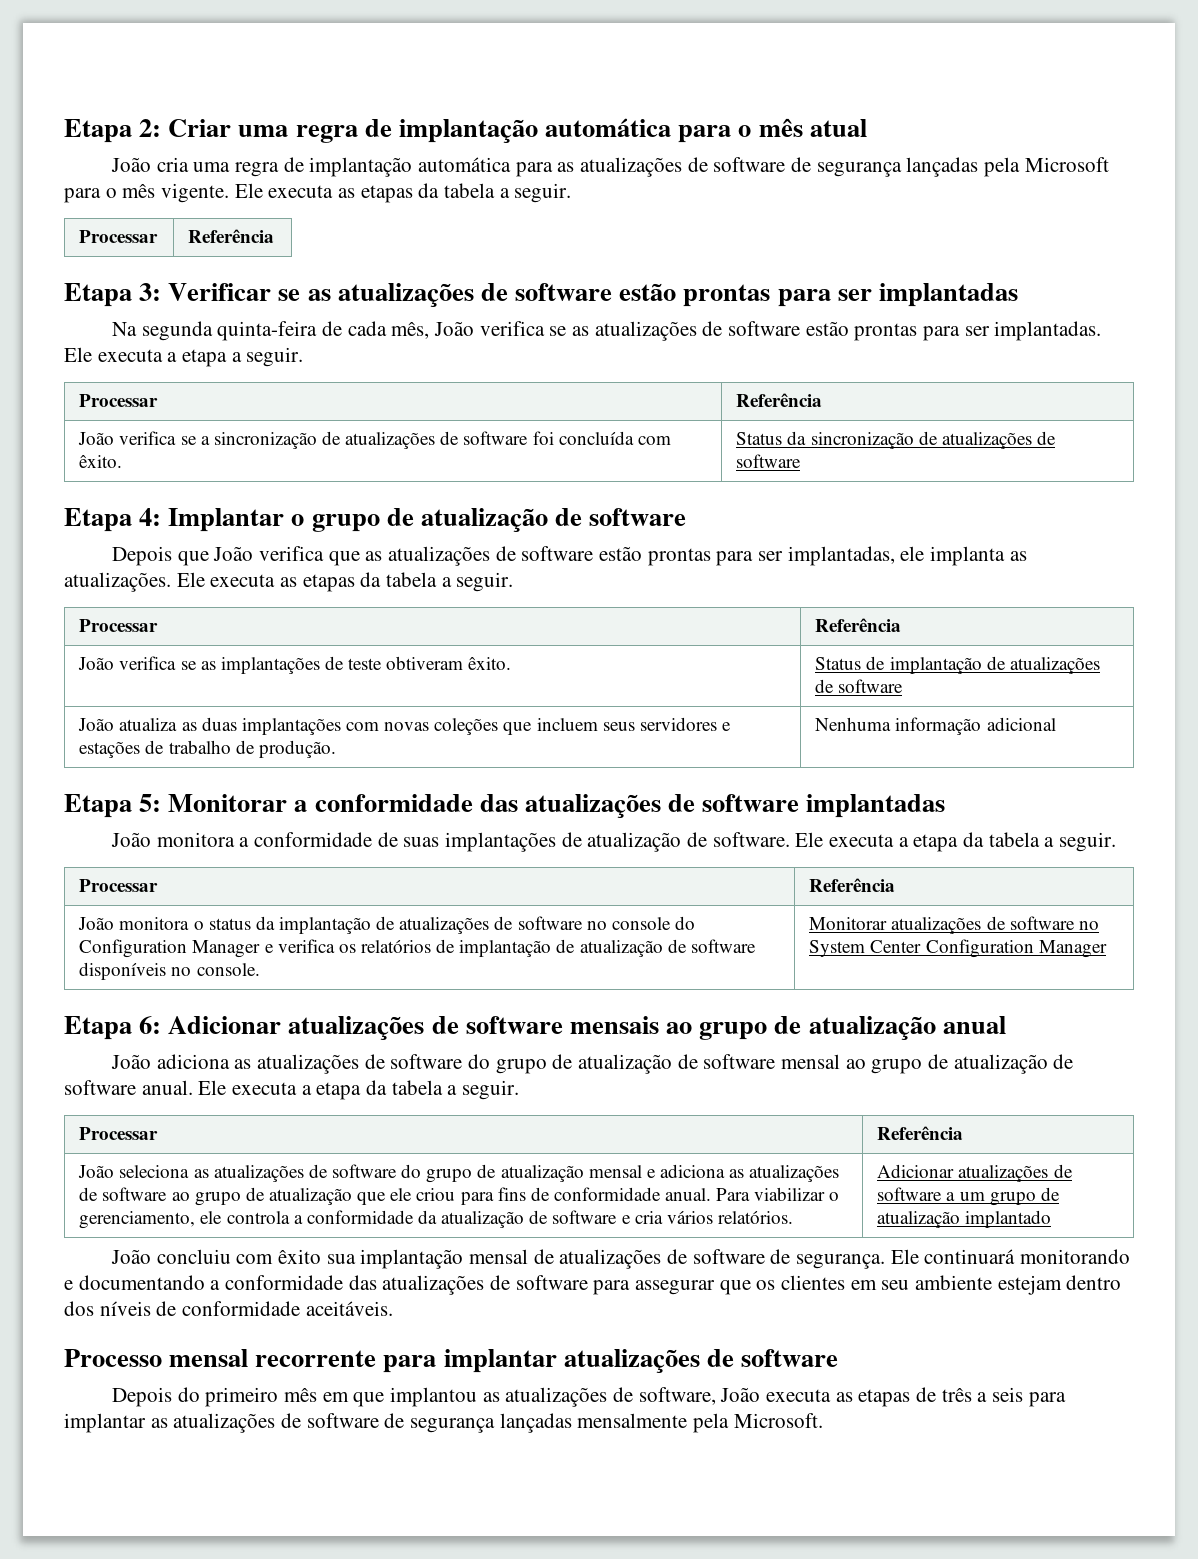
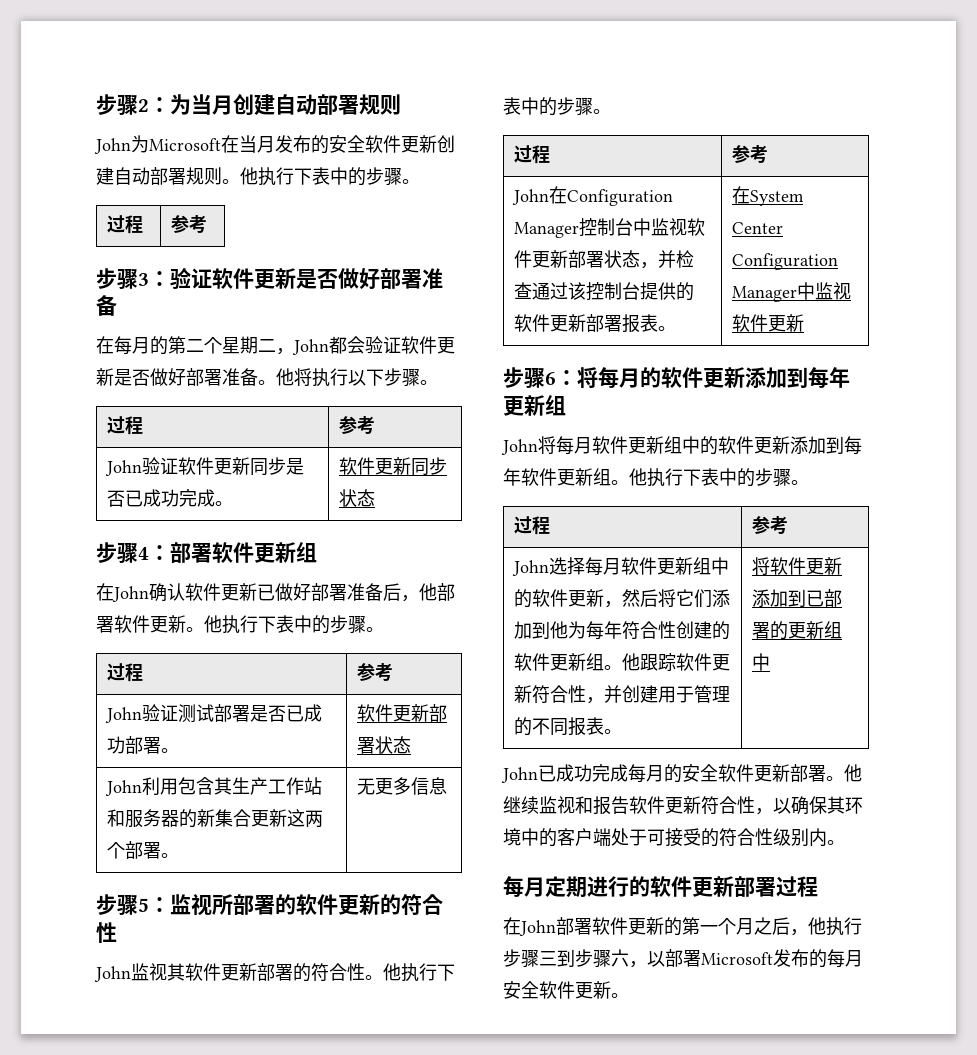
- Etapa 2: Criar uma regra de implantação automática para o mês atual
- João cria uma regra de implantação automática para as atualizações de software de segurança lançadas pela Microsoft para o mês vigente. Ele executa as etapas da tabela a seguir.
- Processar | Referência
- Etapa 3: Verificar se as atualizações de software estão prontas para ser implantadas
- Na segunda quinta-feira de cada mês, João verifica se as atualizações de software estão prontas para ser implantadas. Ele executa a etapa a seguir.
- Processar | Referência
- João verifica se a sincronização de atualizações de software foi concluída com êxito. | Status da sincronização de atualizações de software
- Etapa 4: Implantar o grupo de atualização de software
- Depois que João verifica que as atualizações de software estão prontas para ser implantadas, ele implanta as atualizações. Ele executa as etapas da tabela a seguir.
- Processar | Referência
- João verifica se as implantações de teste obtiveram êxito. | Status de implantação de atualizações de software
- João atualiza as duas implantações com novas coleções que incluem seus servidores e estações de trabalho de produção. | Nenhuma informação adicional
- Etapa 5: Monitorar a conformidade das atualizações de software implantadas
- João monitora a conformidade de suas implantações de atualização de software. Ele executa a etapa da tabela a seguir.
- Processar | Referência
- João monitora o status da implantação de atualizações de software no console do Configuration Manager e verifica os relatórios de implantação de atualização de software disponíveis no console. | Monitorar atualizações de software no System Center Configuration Manager
- Etapa 6: Adicionar atualizações de software mensais ao grupo de atualização anual
- João adiciona as atualizações de software do grupo de atualização de software mensal ao grupo de atualização de software anual. Ele executa a etapa da tabela a seguir.
- Processar | Referência
- João seleciona as atualizações de software do grupo de atualização mensal e adiciona as atualizações de software ao grupo de atualização que ele criou para fins de conformidade anual. Para viabilizar o gerenciamento, ele controla a conformidade da atualização de software e cria vários relatórios. | Adicionar atualizações de software a um grupo de atualização implantado
- João concluiu com êxito sua implantação mensal de atualizações de software de segurança. Ele continuará monitorando e documentando a conformidade das atualizações de software para assegurar que os clientes em seu ambiente estejam dentro dos níveis de conformidade aceitáveis.
- Processo mensal recorrente para implantar atualizações de software
- Depois do primeiro mês em que implantou as atualizações de software, João executa as etapas de três a seis para implantar as atualizações de software de segurança lançadas mensalmente pela Microsoft.
+ 步骤2：为当月创建自动部署规则
+ John为Microsoft在当月发布的安全软件更新创建自动部署规则。他执行下表中的步骤。
+ 过程 | 参考
+ 步骤3：验证软件更新是否做好部署准备
+ 在每月的第二个星期二，John都会验证软件更新是否做好部署准备。他将执行以下步骤。
+ 过程 | 参考
+ John验证软件更新同步是否已成功完成。 | 软件更新同步状态
+ 步骤4：部署软件更新组
+ 在John确认软件更新已做好部署准备后，他部署软件更新。他执行下表中的步骤。
+ 过程 | 参考
+ John验证测试部署是否已成功部署。 | 软件更新部署状态
+ John利用包含其生产工作站和服务器的新集合更新这两个部署。 | 无更多信息
+ 步骤5：监视所部署的软件更新的符合性
+ John监视其软件更新部署的符合性。他执行下表中的步骤。
+ 过程 | 参考
+ John在Configuration Manager控制台中监视软件更新部署状态，并检查通过该控制台提供的软件更新部署报表。 | 在System Center Configuration Manager中监视软件更新
+ 步骤6：将每月的软件更新添加到每年更新组
+ John将每月软件更新组中的软件更新添加到每年软件更新组。他执行下表中的步骤。
+ 过程 | 参考
+ John选择每月软件更新组中的软件更新，然后将它们添加到他为每年符合性创建的软件更新组。他跟踪软件更新符合性，并创建用于管理的不同报表。 | 将软件更新添加到已部署的更新组中
+ John已成功完成每月的安全软件更新部署。他继续监视和报告软件更新符合性，以确保其环境中的客户端处于可接受的符合性级别内。
+ 每月定期进行的软件更新部署过程
+ 在John部署软件更新的第一个月之后，他执行步骤三到步骤六，以部署Microsoft发布的每月安全软件更新。

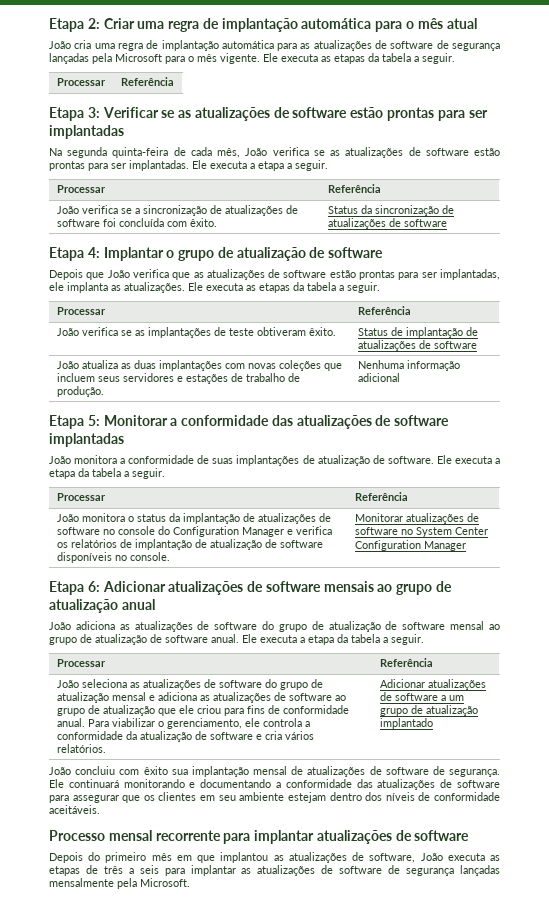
- 步骤2：为当月创建自动部署规则
- John为Microsoft在当月发布的安全软件更新创建自动部署规则。他执行下表中的步骤。
- 过程 | 参考
- 步骤3：验证软件更新是否做好部署准备
- 在每月的第二个星期二，John都会验证软件更新是否做好部署准备。他将执行以下步骤。
- 过程 | 参考
- John验证软件更新同步是否已成功完成。 | 软件更新同步状态
- 步骤4：部署软件更新组
- 在John确认软件更新已做好部署准备后，他部署软件更新。他执行下表中的步骤。
- 过程 | 参考
- John验证测试部署是否已成功部署。 | 软件更新部署状态
- John利用包含其生产工作站和服务器的新集合更新这两个部署。 | 无更多信息
- 步骤5：监视所部署的软件更新的符合性
- John监视其软件更新部署的符合性。他执行下表中的步骤。
- 过程 | 参考
- John在Configuration Manager控制台中监视软件更新部署状态，并检查通过该控制台提供的软件更新部署报表。 | 在System Center Configuration Manager中监视软件更新
- 步骤6：将每月的软件更新添加到每年更新组
- John将每月软件更新组中的软件更新添加到每年软件更新组。他执行下表中的步骤。
- 过程 | 参考
- John选择每月软件更新组中的软件更新，然后将它们添加到他为每年符合性创建的软件更新组。他跟踪软件更新符合性，并创建用于管理的不同报表。 | 将软件更新添加到已部署的更新组中
- John已成功完成每月的安全软件更新部署。他继续监视和报告软件更新符合性，以确保其环境中的客户端处于可接受的符合性级别内。
- 每月定期进行的软件更新部署过程
- 在John部署软件更新的第一个月之后，他执行步骤三到步骤六，以部署Microsoft发布的每月安全软件更新。
+ Etapa 2: Criar uma regra de implantação automática para o mês atual
+ João cria uma regra de implantação automática para as atualizações de software de segurança lançadas pela Microsoft para o mês vigente. Ele executa as etapas da tabela a seguir.
+ Processar | Referência
+ Etapa 3: Verificar se as atualizações de software estão prontas para ser implantadas
+ Na segunda quinta-feira de cada mês, João verifica se as atualizações de software estão prontas para ser implantadas. Ele executa a etapa a seguir.
+ Processar | Referência
+ João verifica se a sincronização de atualizações de software foi concluída com êxito. | Status da sincronização de atualizações de software
+ Etapa 4: Implantar o grupo de atualização de software
+ Depois que João verifica que as atualizações de software estão prontas para ser implantadas, ele implanta as atualizações. Ele executa as etapas da tabela a seguir.
+ Processar | Referência
+ João verifica se as implantações de teste obtiveram êxito. | Status de implantação de atualizações de software
+ João atualiza as duas implantações com novas coleções que incluem seus servidores e estações de trabalho de produção. | Nenhuma informação adicional
+ Etapa 5: Monitorar a conformidade das atualizações de software implantadas
+ João monitora a conformidade de suas implantações de atualização de software. Ele executa a etapa da tabela a seguir.
+ Processar | Referência
+ João monitora o status da implantação de atualizações de software no console do Configuration Manager e verifica os relatórios de implantação de atualização de software disponíveis no console. | Monitorar atualizações de software no System Center Configuration Manager
+ Etapa 6: Adicionar atualizações de software mensais ao grupo de atualização anual
+ João adiciona as atualizações de software do grupo de atualização de software mensal ao grupo de atualização de software anual. Ele executa a etapa da tabela a seguir.
+ Processar | Referência
+ João seleciona as atualizações de software do grupo de atualização mensal e adiciona as atualizações de software ao grupo de atualização que ele criou para fins de conformidade anual. Para viabilizar o gerenciamento, ele controla a conformidade da atualização de software e cria vários relatórios. | Adicionar atualizações de software a um grupo de atualização implantado
+ João concluiu com êxito sua implantação mensal de atualizações de software de segurança. Ele continuará monitorando e documentando a conformidade das atualizações de software para assegurar que os clientes em seu ambiente estejam dentro dos níveis de conformidade aceitáveis.
+ Processo mensal recorrente para implantar atualizações de software
+ Depois do primeiro mês em que implantou as atualizações de software, João executa as etapas de três a seis para implantar as atualizações de software de segurança lançadas mensalmente pela Microsoft.

